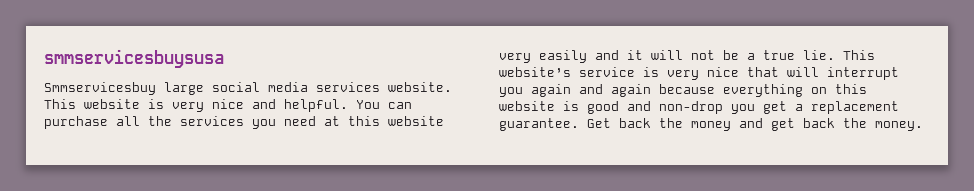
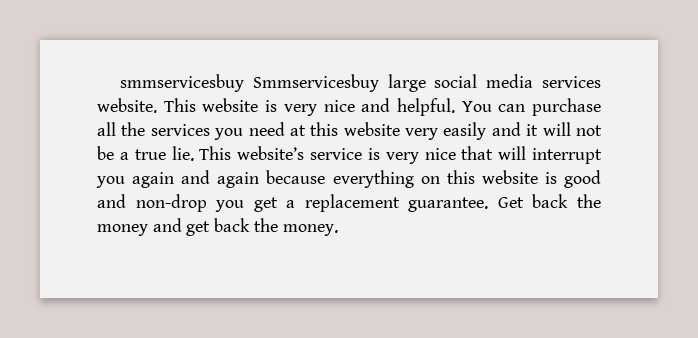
- smmservicesbuysusa
- Smmservicesbuy large social media services website.
+ smmservicesbuy Smmservicesbuy large social media services website.

